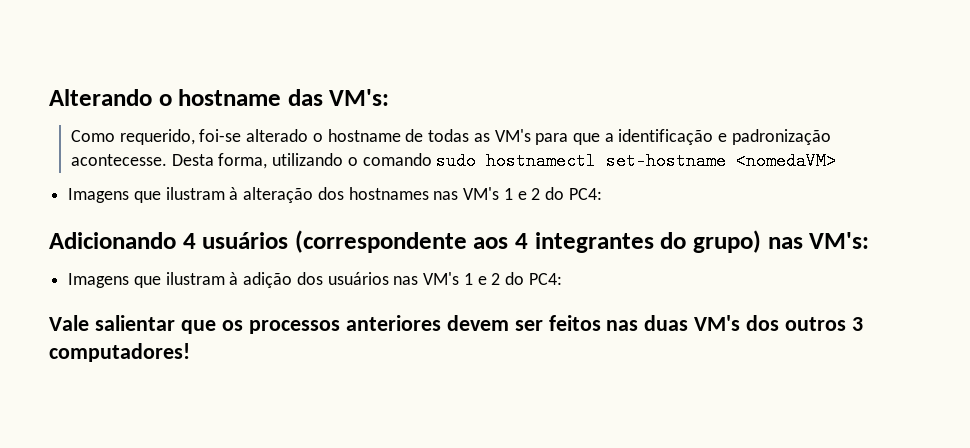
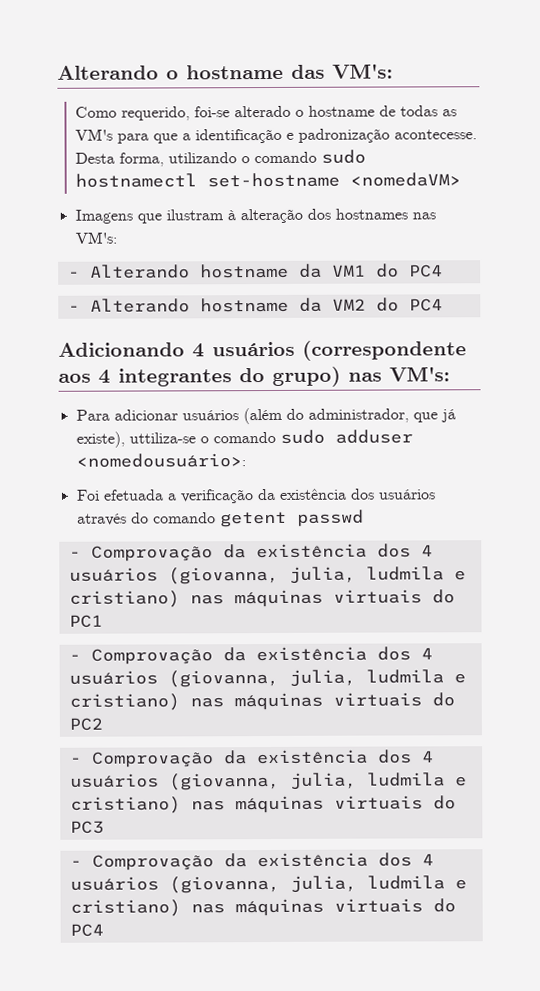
- Imagens que ilustram à alteração dos hostnames nas VM's 1 e 2 do PC4:
+ Imagens que ilustram à alteração dos hostnames nas VM's:
+ - Alterando hostname da VM1 do PC4
+ - Alterando hostname da VM2 do PC4
- Imagens que ilustram à adição dos usuários nas VM's 1 e 2 do PC4:
- Vale salientar que os processos anteriores devem ser feitos nas duas VM's dos outros 3 computadores!
+ Para adicionar usuários (além do administrador, que já existe), uttiliza-se o comando sudo adduser <nomedousuário>:
+ Foi efetuada a verificação da existência dos usuários através do comando getent passwd
+ - Comprovação da existência dos 4 usuários (giovanna, julia, ludmila e cristiano) nas máquinas virtuais do PC1
+ - Comprovação da existência dos 4 usuários (giovanna, julia, ludmila e cristiano) nas máquinas virtuais do PC2
+ - Comprovação da existência dos 4 usuários (giovanna, julia, ludmila e cristiano) nas máquinas virtuais do PC3
+ - Comprovação da existência dos 4 usuários (giovanna, julia, ludmila e cristiano) nas máquinas virtuais do PC4

